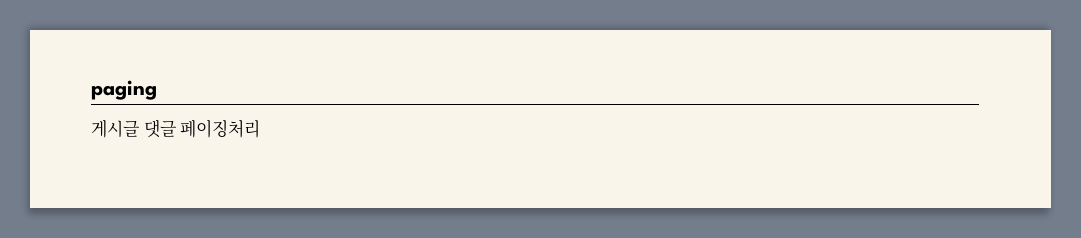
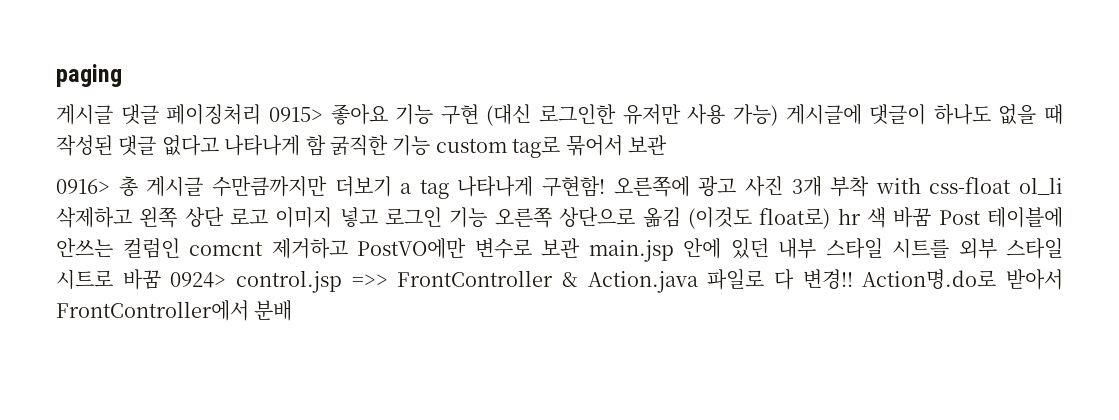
- 게시글 댓글 페이징처리
+ 게시글 댓글 페이징처리 0915> 좋아요 기능 구현 (대신 로그인한 유저만 사용 가능) 게시글에 댓글이 하나도 없을 때 작성된 댓글 없다고 나타나게 함 굵직한 기능 custom tag로 묶어서 보관
+ 0916> 총 게시글 수만큼까지만 더보기 a tag 나타나게 구현함! 오른쪽에 광고 사진 3개 부착 with css-float ol_li 삭제하고 왼쪽 상단 로고 이미지 넣고 로그인 기능 오른쪽 상단으로 옮김 (이것도 float로) hr 색 바꿈 Post 테이블에 안쓰는 컬럼인 comcnt 제거하고 PostVO에만 변수로 보관 main.jsp 안에 있던 내부 스타일 시트를 외부 스타일 시트로 바꿈 0924> control.jsp =>> FrontController & Action.java 파일로 다 변경!! Action명.do로 받아서 FrontController에서 분배

